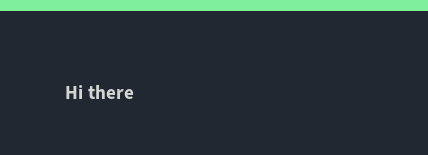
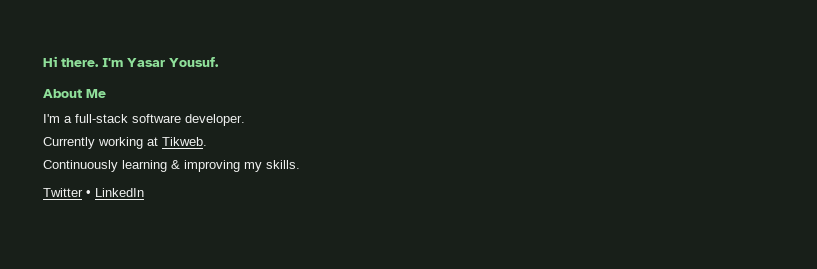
- Hi there
+ Hi there. I'm Yasar Yousuf.
+ About Me
+ I'm a full-stack software developer.
+ Currently working at Tikweb.
+ Continuously learning & improving my skills.
+ Twitter • LinkedIn

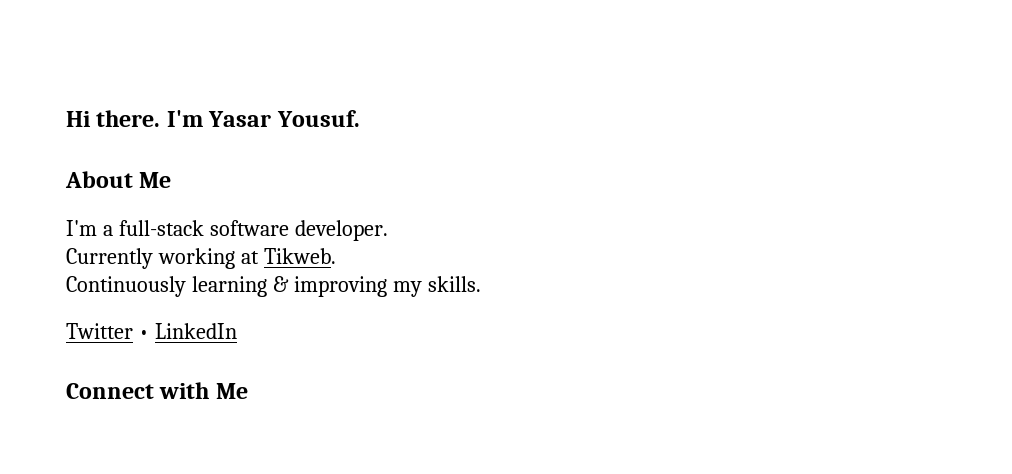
+ Connect with Me

